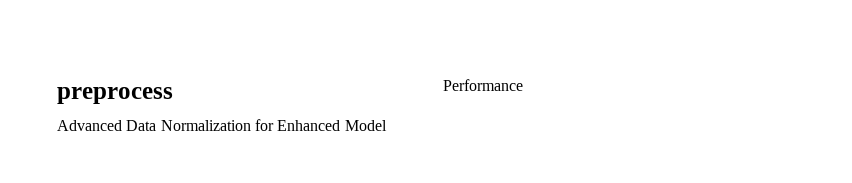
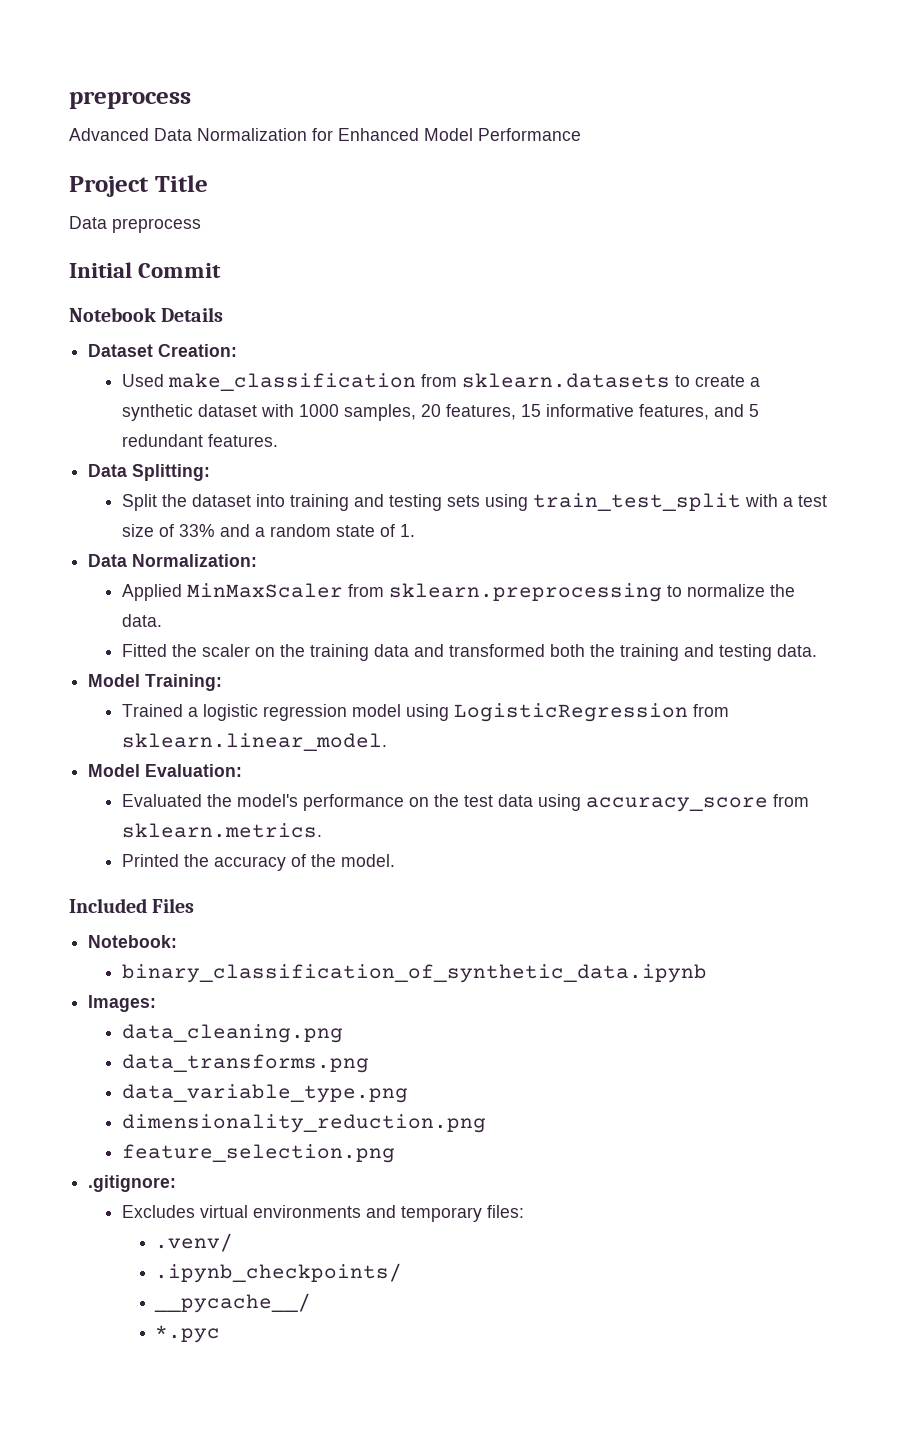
+ Project Title
+ Data preprocess
+ Initial Commit
+ Notebook Details
+ Dataset Creation:
+ Used make_classification from sklearn.datasets to create a synthetic dataset with 1000 samples, 20 features, 15 informative features, and 5 redundant features.
+ Data Splitting:
+ Split the dataset into training and testing sets using train_test_split with a test size of 33% and a random state of 1.
+ Data Normalization:
+ Applied MinMaxScaler from sklearn.preprocessing to normalize the data.
+ Fitted the scaler on the training data and transformed both the training and testing data.
+ Model Training:
+ Trained a logistic regression model using LogisticRegression from sklearn.linear_model.
+ Model Evaluation:
+ Evaluated the model's performance on the test data using accuracy_score from sklearn.metrics.
+ Printed the accuracy of the model.
+ Included Files
+ Notebook:
+ binary_classification_of_synthetic_data.ipynb
+ Images:
+ data_cleaning.png
+ data_transforms.png
+ data_variable_type.png
+ dimensionality_reduction.png
+ feature_selection.png
+ .gitignore:
+ Excludes virtual environments and temporary files:
+ .venv/
+ .ipynb_checkpoints/
+ __pycache__/
+ *.pyc

